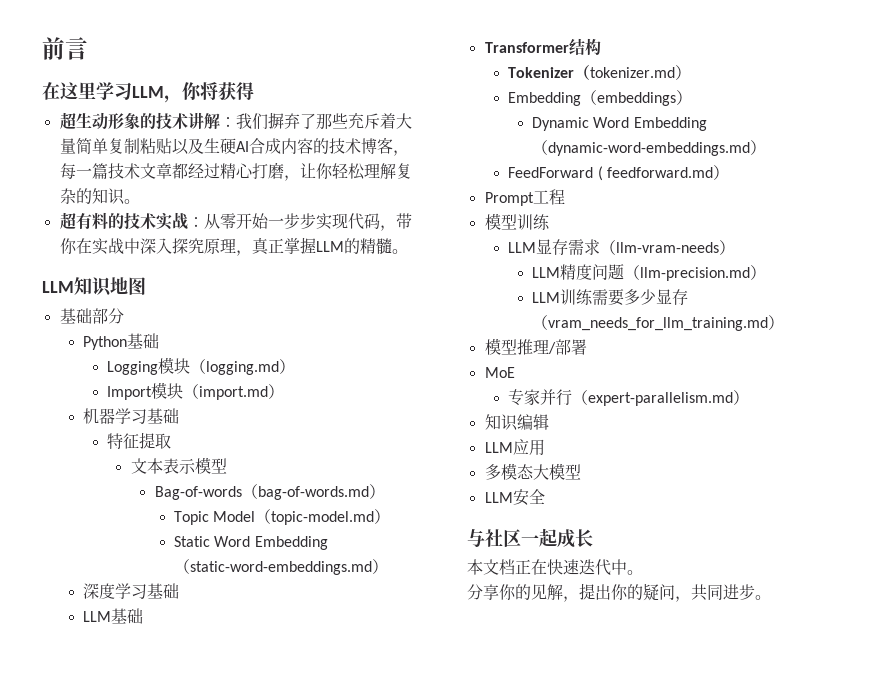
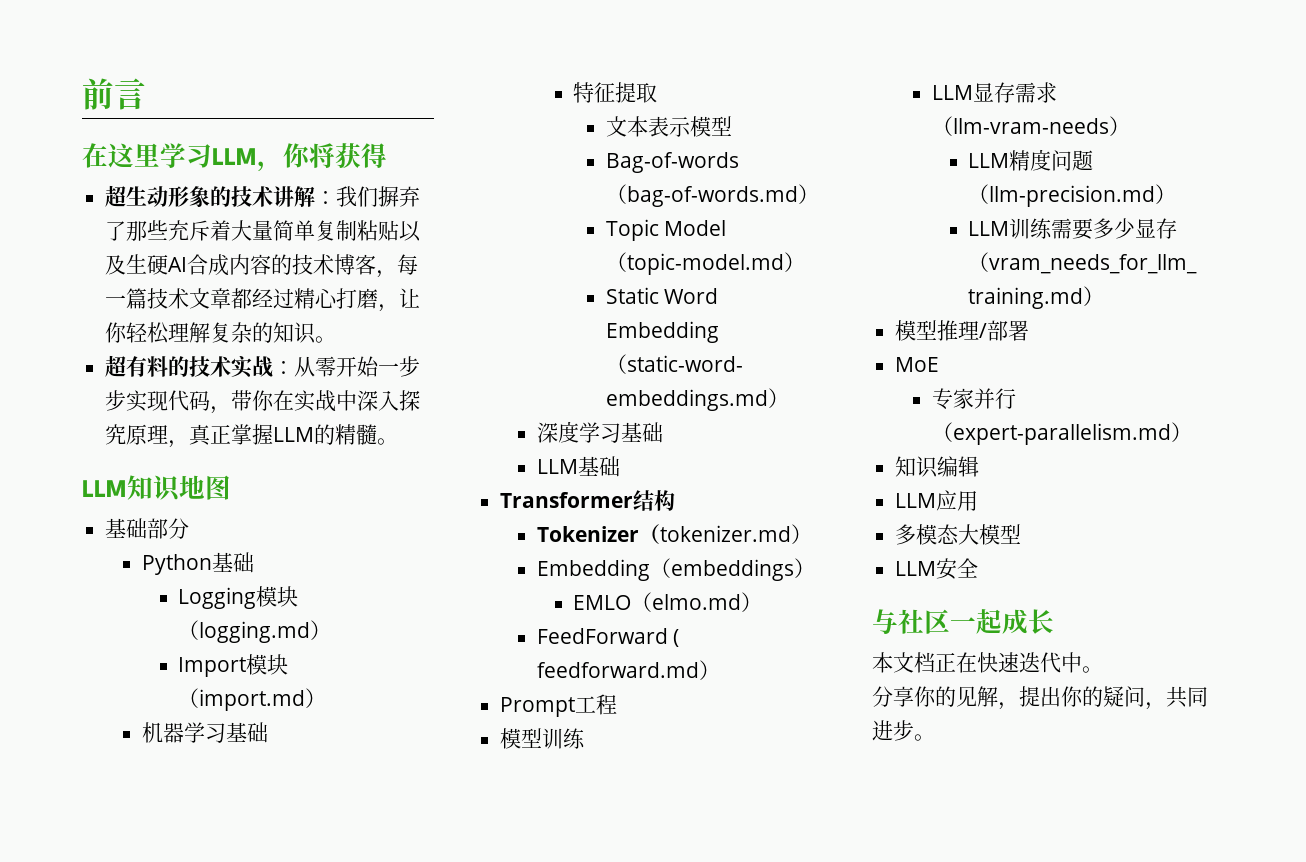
- Dynamic Word Embedding（dynamic-word-embeddings.md）
+ EMLO（elmo.md）

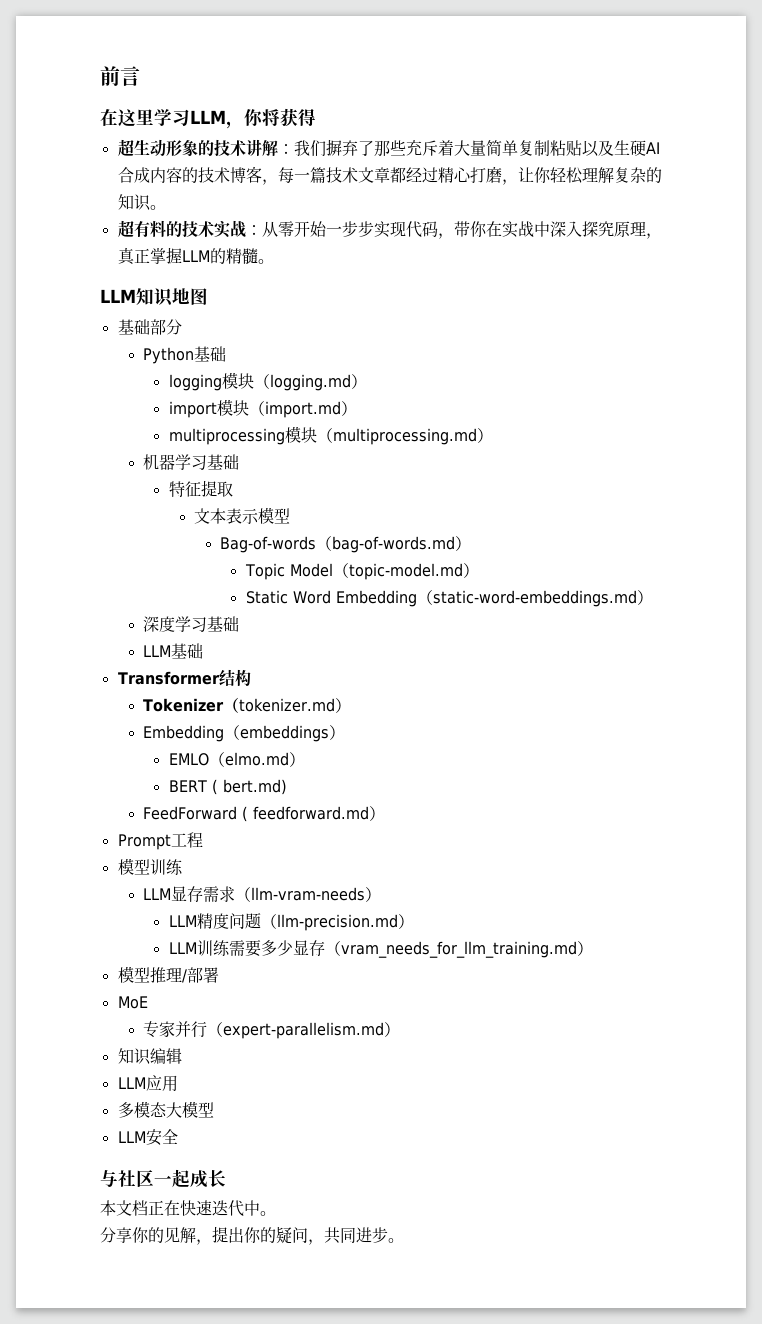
- Logging模块（logging.md）
+ logging模块（logging.md）
- Import模块（import.md）
+ import模块（import.md）
+ multiprocessing模块（multiprocessing.md）
+ BERT ( bert.md)

